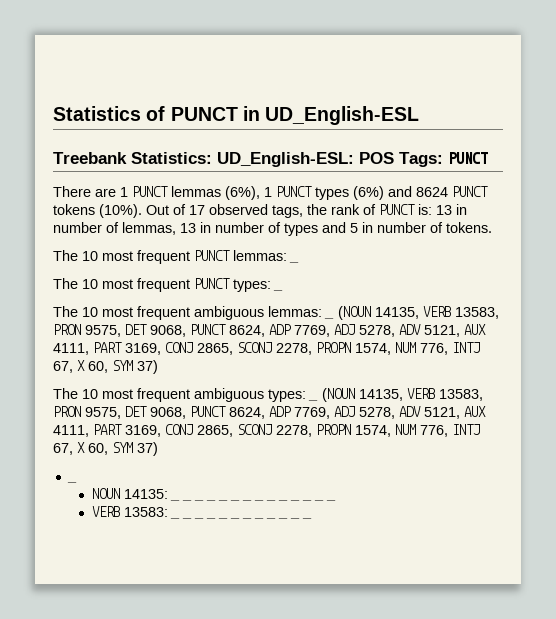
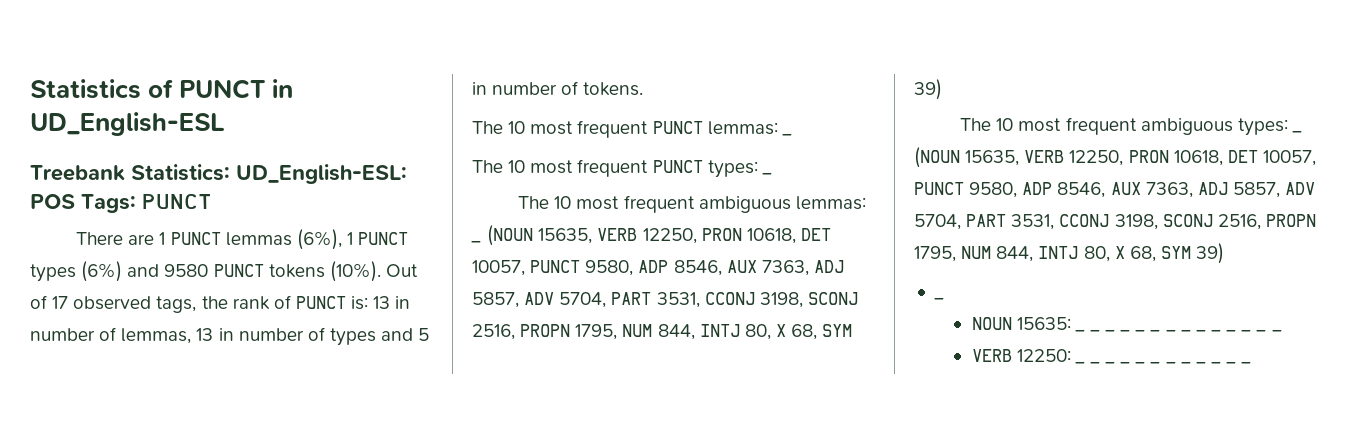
- There are 1 PUNCT lemmas (6%), 1 PUNCT types (6%) and 8624 PUNCT tokens (10%).
+ There are 1 PUNCT lemmas (6%), 1 PUNCT types (6%) and 9580 PUNCT tokens (10%).
- The 10 most frequent ambiguous lemmas: _ (NOUN 14135, VERB 13583, PRON 9575, DET 9068, PUNCT 8624, ADP 7769, ADJ 5278, ADV 5121, AUX 4111, PART 3169, CONJ 2865, SCONJ 2278, PROPN 1574, NUM 776, INTJ 67, X 60, SYM 37)
+ The 10 most frequent ambiguous lemmas: _ (NOUN 15635, VERB 12250, PRON 10618, DET 10057, PUNCT 9580, ADP 8546, AUX 7363, ADJ 5857, ADV 5704, PART 3531, CCONJ 3198, SCONJ 2516, PROPN 1795, NUM 844, INTJ 80, X 68, SYM 39)
- The 10 most frequent ambiguous types: _ (NOUN 14135, VERB 13583, PRON 9575, DET 9068, PUNCT 8624, ADP 7769, ADJ 5278, ADV 5121, AUX 4111, PART 3169, CONJ 2865, SCONJ 2278, PROPN 1574, NUM 776, INTJ 67, X 60, SYM 37)
+ The 10 most frequent ambiguous types: _ (NOUN 15635, VERB 12250, PRON 10618, DET 10057, PUNCT 9580, ADP 8546, AUX 7363, ADJ 5857, ADV 5704, PART 3531, CCONJ 3198, SCONJ 2516, PROPN 1795, NUM 844, INTJ 80, X 68, SYM 39)
- NOUN 14135: _ _ _ _ _ _ _ _ _ _ _ _ _ _
+ NOUN 15635: _ _ _ _ _ _ _ _ _ _ _ _ _ _
- VERB 13583: _ _ _ _ _ _ _ _ _ _ _ _
+ VERB 12250: _ _ _ _ _ _ _ _ _ _ _ _

